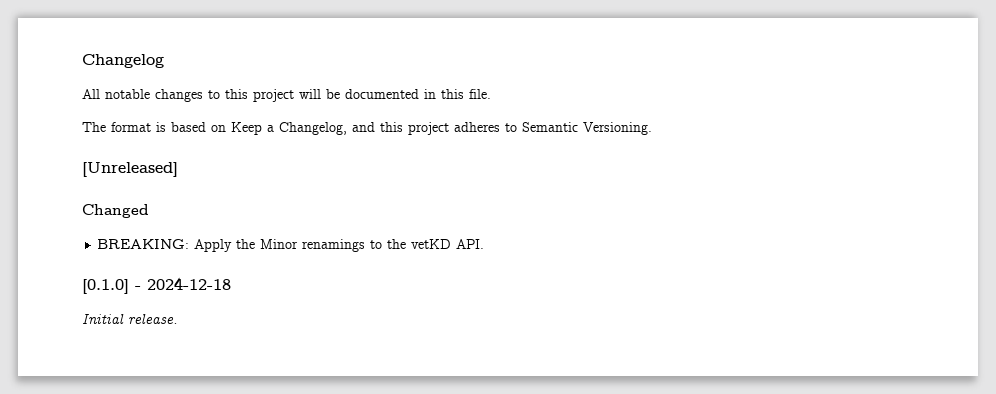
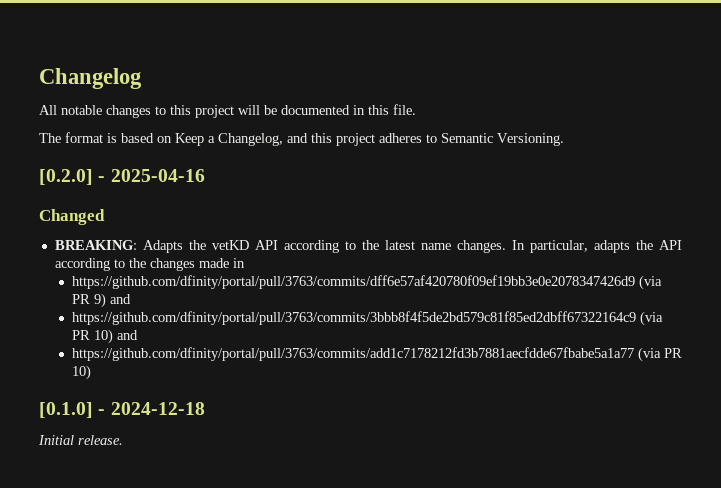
- [Unreleased]
+ [0.2.0] - 2025-04-16
- BREAKING: Apply the Minor renamings to the vetKD API.
+ BREAKING: Adapts the vetKD API according to the latest name changes. In particular, adapts the API according to the changes made in
+ https://github.com/dfinity/portal/pull/3763/commits/dff6e57af420780f09ef19bb3e0e2078347426d9 (via PR 9) and
+ https://github.com/dfinity/portal/pull/3763/commits/3bbb8f4f5de2bd579c81f85ed2dbff67322164c9 (via PR 10) and
+ https://github.com/dfinity/portal/pull/3763/commits/add1c7178212fd3b7881aecfdde67fbabe5a1a77 (via PR 10)

